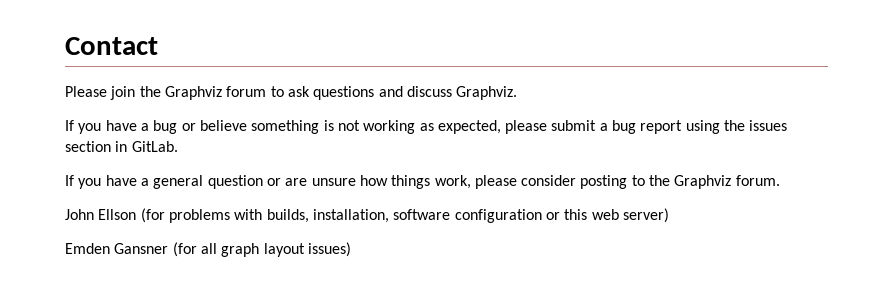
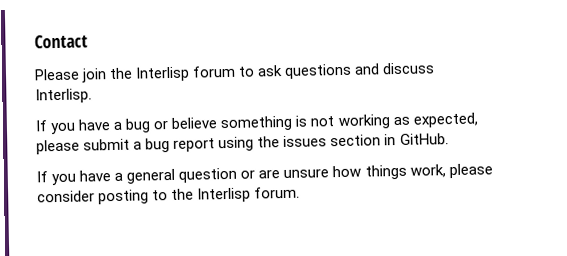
- Please join the Graphviz forum to ask questions and discuss Graphviz.
+ Please join the Interlisp forum to ask questions and discuss Interlisp.
- If you have a bug or believe something is not working as expected, please submit a bug report using the issues section in GitLab.
+ If you have a bug or believe something is not working as expected, please submit a bug report using the issues section in GitHub.
- If you have a general question or are unsure how things work, please consider posting to the Graphviz forum.
+ If you have a general question or are unsure how things work, please consider posting to the Interlisp forum.
- John Ellson (for problems with builds, installation, software configuration or this web server)
- Emden Gansner (for all graph layout issues)

